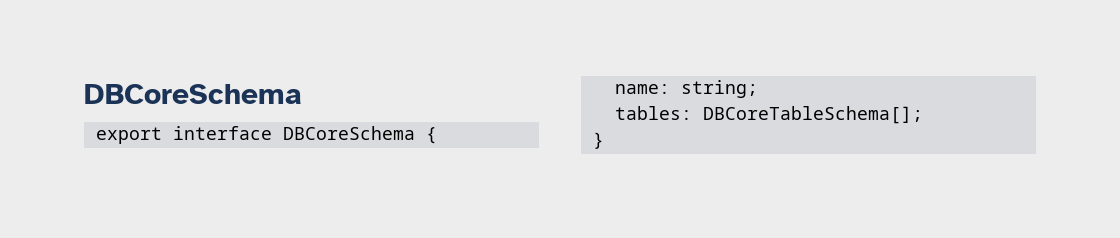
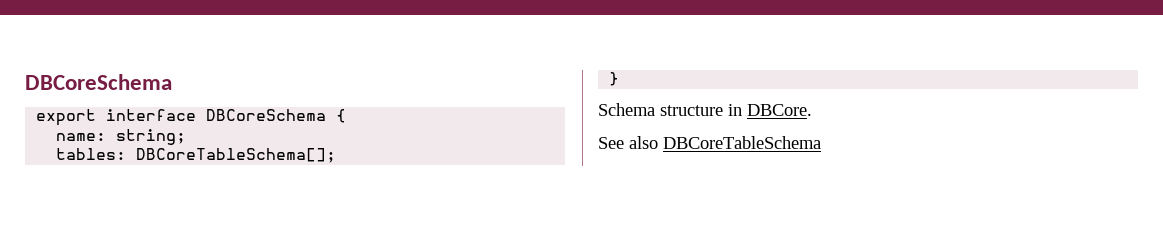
+ Schema structure in DBCore.
+ See also DBCoreTableSchema

